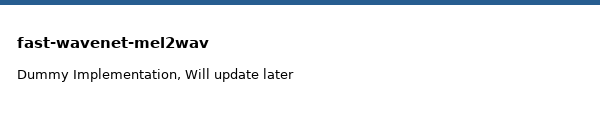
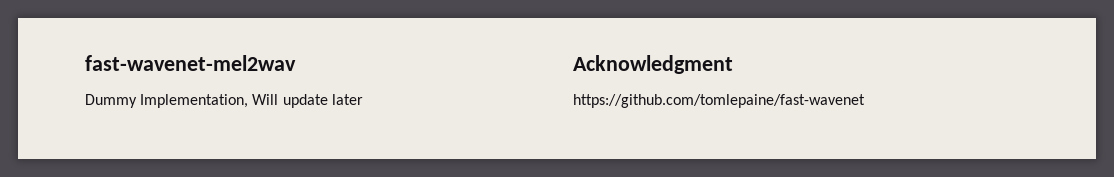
+ Acknowledgment
+ https://github.com/tomlepaine/fast-wavenet

